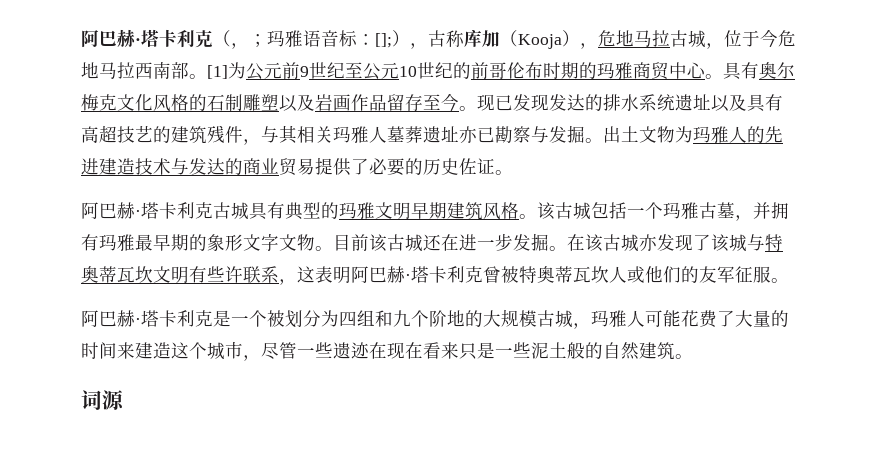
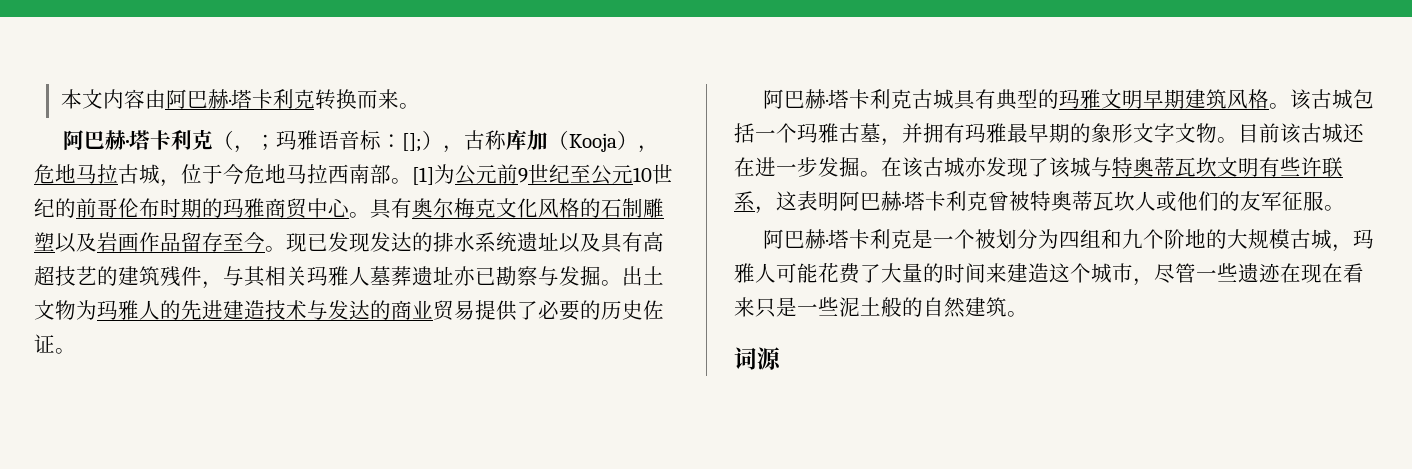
+ 本文内容由阿巴赫·塔卡利克转换而来。

